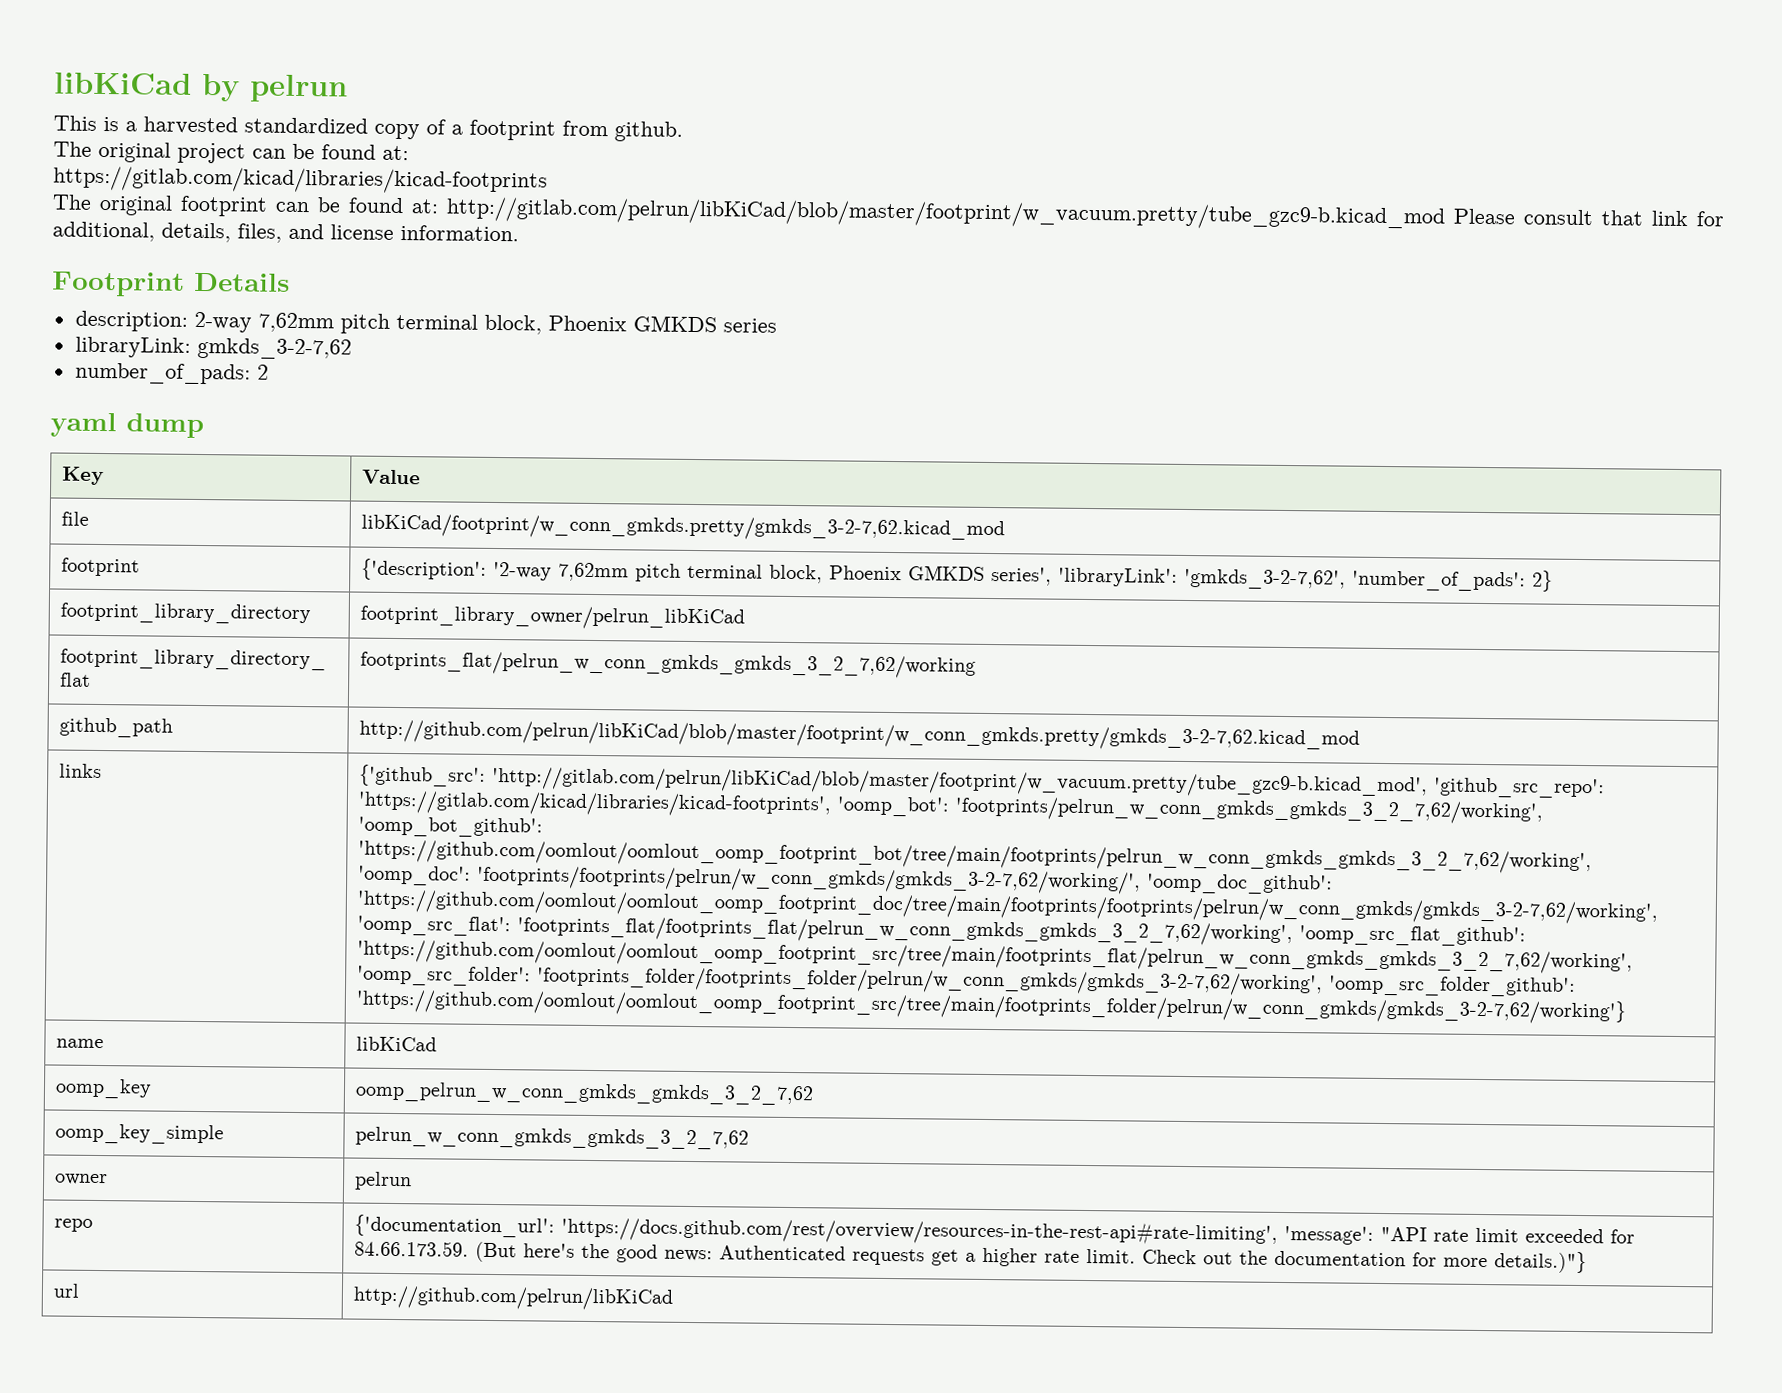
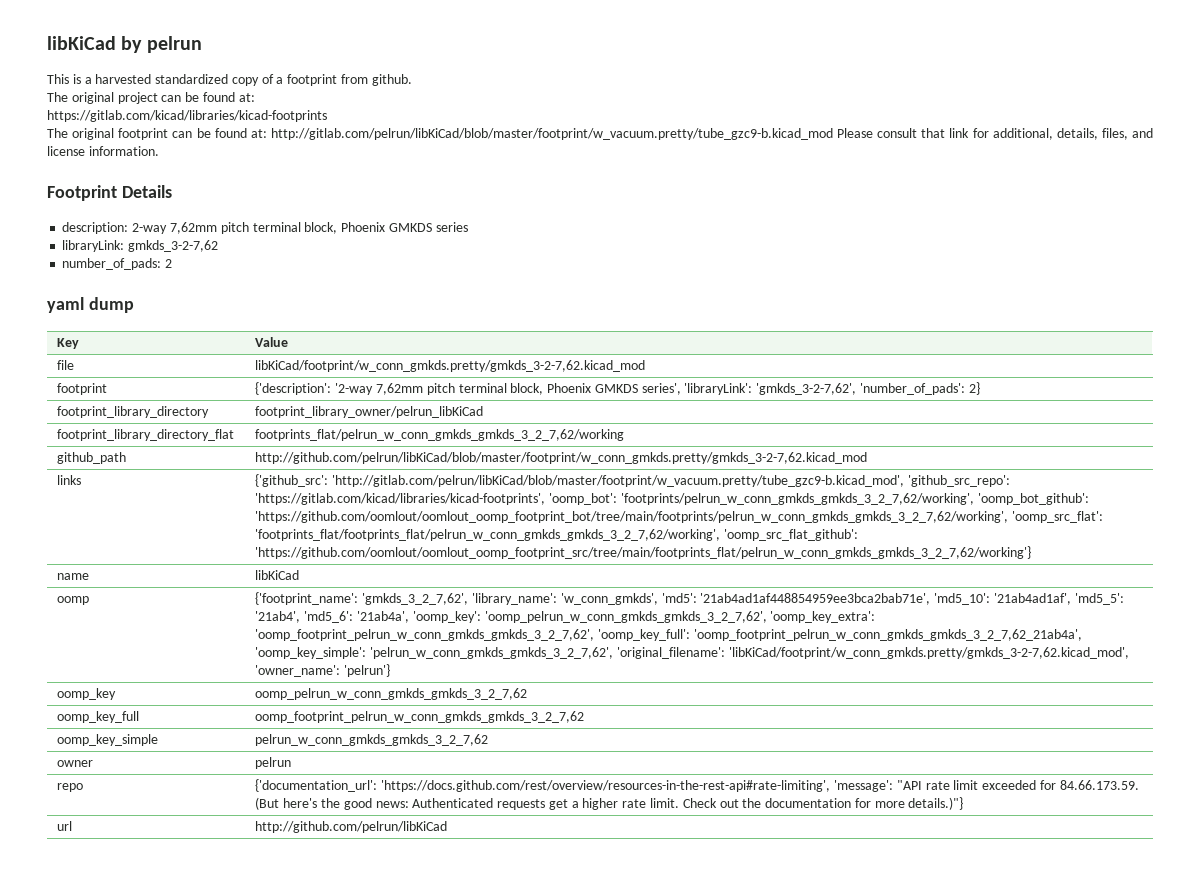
- links | {'github_src': 'http://gitlab.com/pelrun/libKiCad/blob/master/footprint/w_vacuum.pretty/tube_gzc9-b.kicad_mod', 'github_src_repo': 'https://gitlab.com/kicad/libraries/kicad-footprints', 'oomp_bot': 'footprints/pelrun_w_conn_gmkds_gmkds_3_2_7,62/working', 'oomp_bot_github': 'https://github.com/oomlout/oomlout_oomp_footprint_bot/tree/main/footprints/pelrun_w_conn_gmkds_gmkds_3_2_7,62/working', 'oomp_doc': 'footprints/footprints/pelrun/w_conn_gmkds/gmkds_3-2-7,62/working/', 'oomp_doc_github': 'https://github.com/oomlout/oomlout_oomp_footprint_doc/tree/main/footprints/footprints/pelrun/w_conn_gmkds/gmkds_3-2-7,62/working', 'oomp_src_flat': 'footprints_flat/footprints_flat/pelrun_w_conn_gmkds_gmkds_3_2_7,62/working', 'oomp_src_flat_github': 'https://github.com/oomlout/oomlout_oomp_footprint_src/tree/main/footprints_flat/pelrun_w_conn_gmkds_gmkds_3_2_7,62/working', 'oomp_src_folder': 'footprints_folder/footprints_folder/pelrun/w_conn_gmkds/gmkds_3-2-7,62/working', 'oomp_src_folder_github': 'https://github.com/oomlout/oomlout_oomp_footprint_src/tree/main/footprints_folder/pelrun/w_conn_gmkds/gmkds_3-2-7,62/working'}
+ links | {'github_src': 'http://gitlab.com/pelrun/libKiCad/blob/master/footprint/w_vacuum.pretty/tube_gzc9-b.kicad_mod', 'github_src_repo': 'https://gitlab.com/kicad/libraries/kicad-footprints', 'oomp_bot': 'footprints/pelrun_w_conn_gmkds_gmkds_3_2_7,62/working', 'oomp_bot_github': 'https://github.com/oomlout/oomlout_oomp_footprint_bot/tree/main/footprints/pelrun_w_conn_gmkds_gmkds_3_2_7,62/working', 'oomp_src_flat': 'footprints_flat/footprints_flat/pelrun_w_conn_gmkds_gmkds_3_2_7,62/working', 'oomp_src_flat_github': 'https://github.com/oomlout/oomlout_oomp_footprint_src/tree/main/footprints_flat/pelrun_w_conn_gmkds_gmkds_3_2_7,62/working'}
  name | libKiCad
+ oomp | {'footprint_name': 'gmkds_3_2_7,62', 'library_name': 'w_conn_gmkds', 'md5': '21ab4ad1af448854959ee3bca2bab71e', 'md5_10': '21ab4ad1af', 'md5_5': '21ab4', 'md5_6': '21ab4a', 'oomp_key': 'oomp_pelrun_w_conn_gmkds_gmkds_3_2_7,62', 'oomp_key_extra': 'oomp_footprint_pelrun_w_conn_gmkds_gmkds_3_2_7,62', 'oomp_key_full': 'oomp_footprint_pelrun_w_conn_gmkds_gmkds_3_2_7,62_21ab4a', 'oomp_key_simple': 'pelrun_w_conn_gmkds_gmkds_3_2_7,62', 'original_filename': 'libKiCad/footprint/w_conn_gmkds.pretty/gmkds_3-2-7,62.kicad_mod', 'owner_name': 'pelrun'}
+ oomp_key_full | oomp_footprint_pelrun_w_conn_gmkds_gmkds_3_2_7,62

